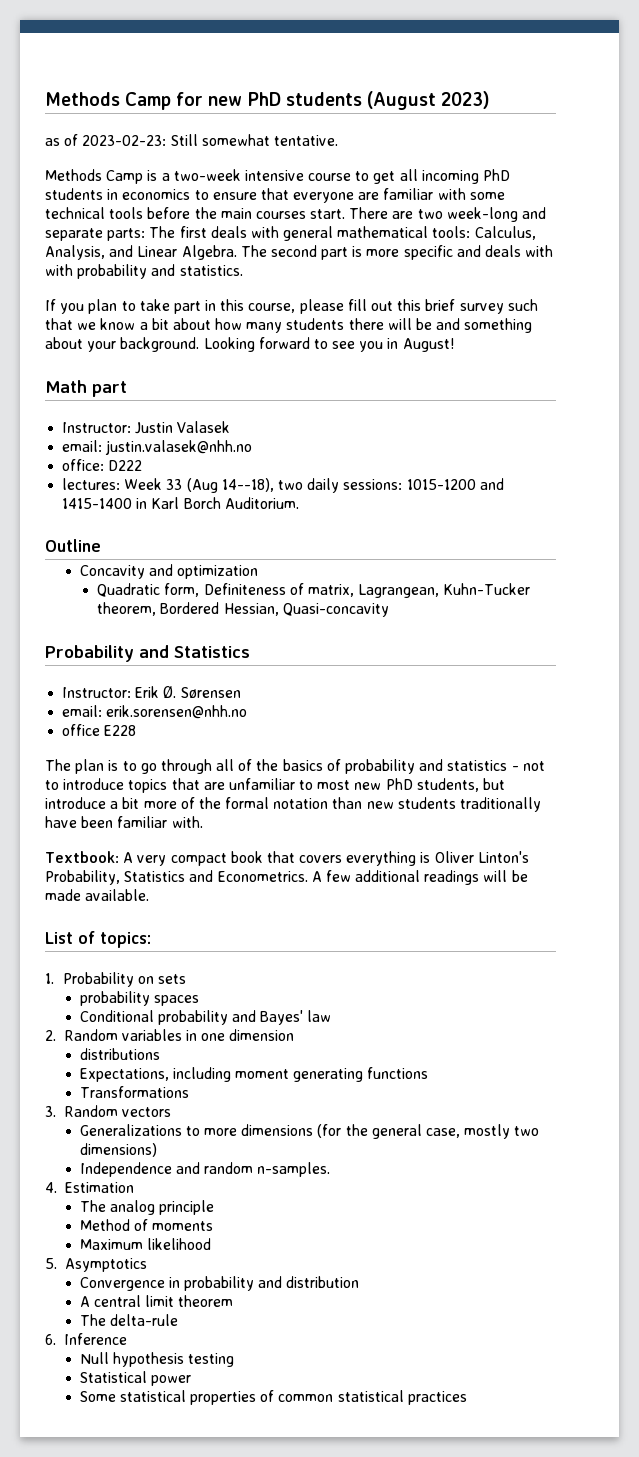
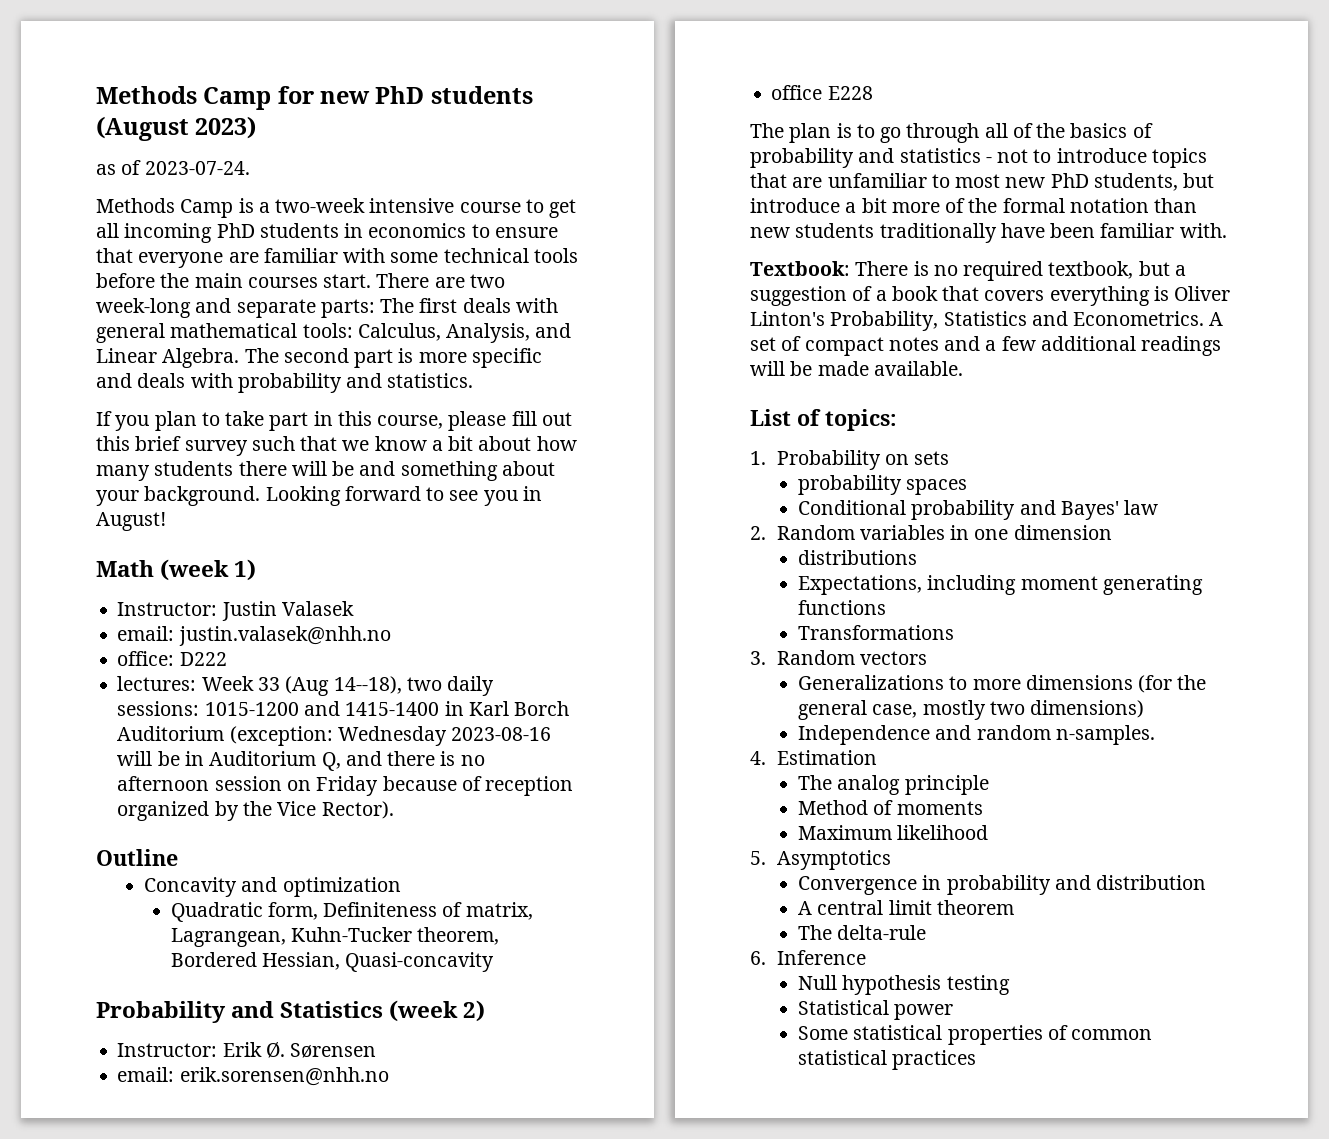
- as of 2023-02-23: Still somewhat tentative.
+ as of 2023-07-24.
- The second part is more specific and deals with with probability and statistics.
+ The second part is more specific and deals with probability and statistics.
- Math part
+ Math (week 1)
- lectures: Week 33 (Aug 14--18), two daily sessions: 1015-1200 and 1415-1400 in Karl Borch Auditorium.
+ lectures: Week 33 (Aug 14--18), two daily sessions: 1015-1200 and 1415-1400 in Karl Borch Auditorium (exception: Wednesday 2023-08-16 will be in Auditorium Q, and there is no afternoon session on Friday because of reception organized by the Vice Rector).
- Probability and Statistics
+ Probability and Statistics (week 2)
- Textbook: A very compact book that covers everything is Oliver Linton's Probability, Statistics and Econometrics.
+ Textbook: There is no required textbook, but a suggestion of a book that covers everything is Oliver Linton's Probability, Statistics and Econometrics.
- A few additional readings will be made available.
+ A set of compact notes and a few additional readings will be made available.

